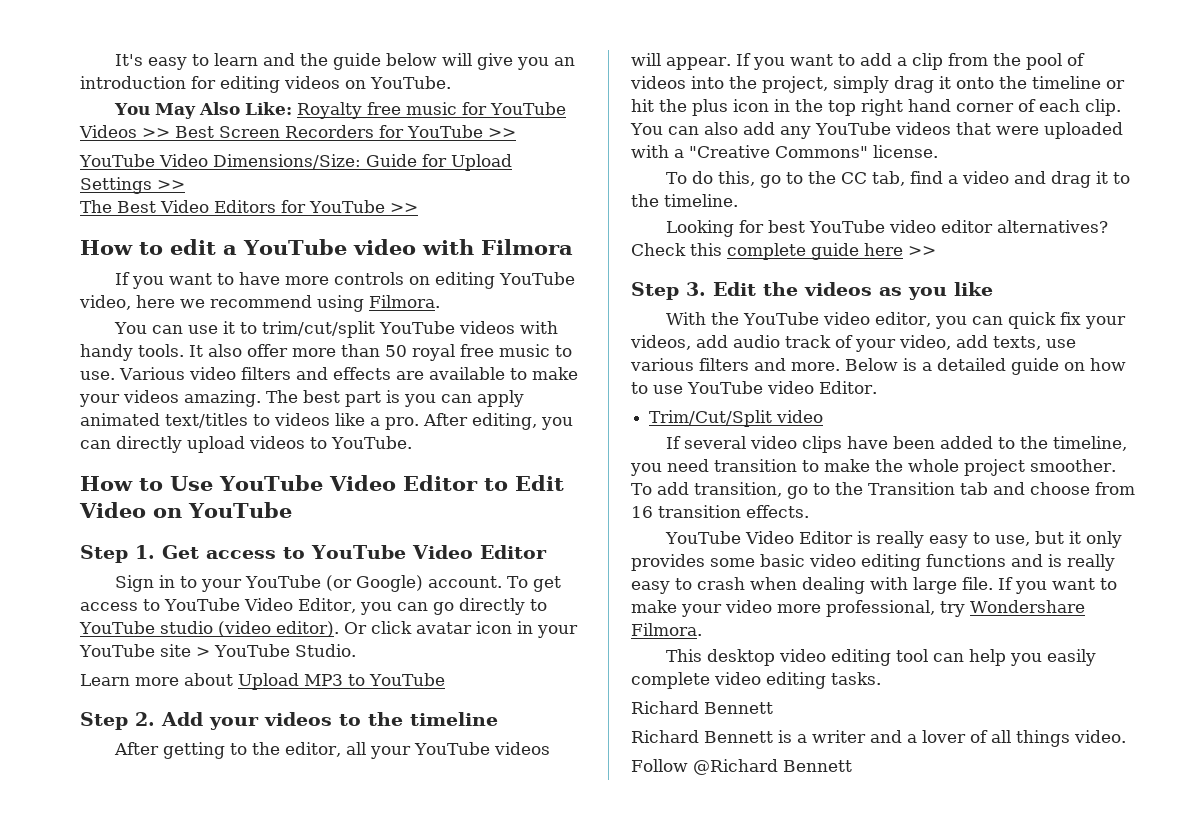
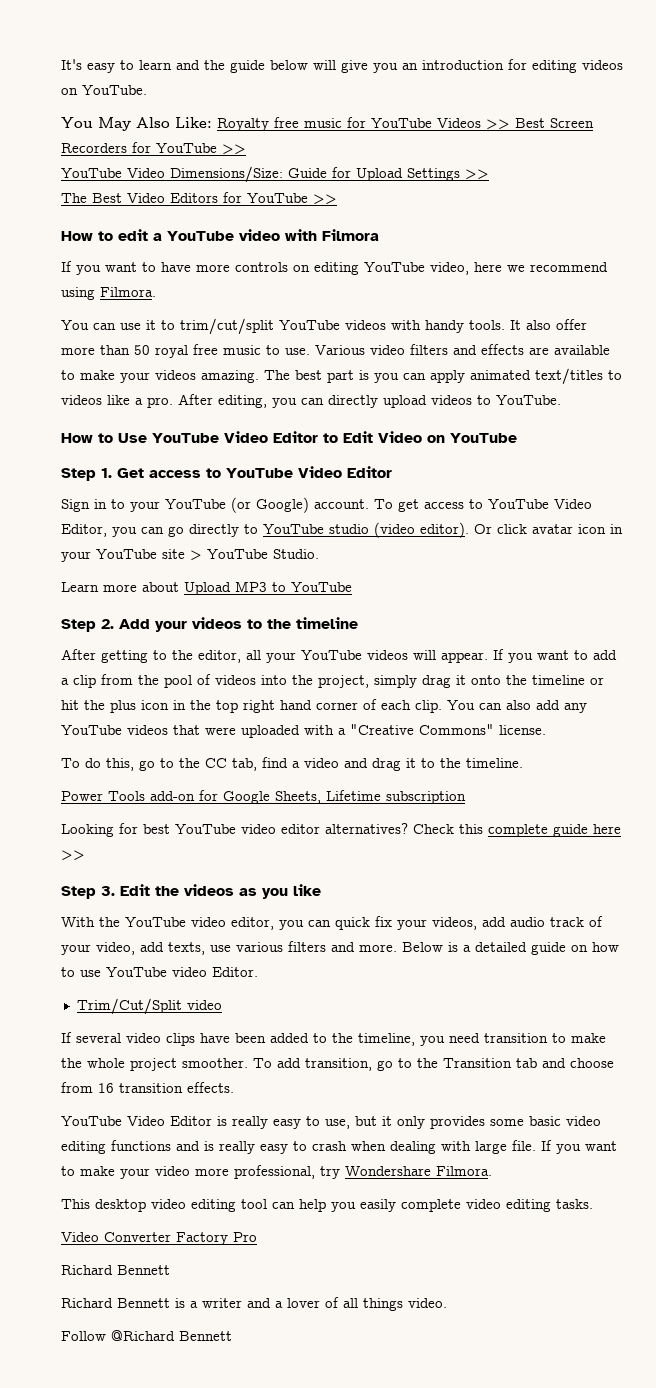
+ Power Tools add-on for Google Sheets, Lifetime subscription
+ Video Converter Factory Pro

